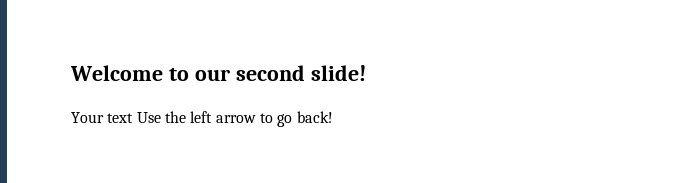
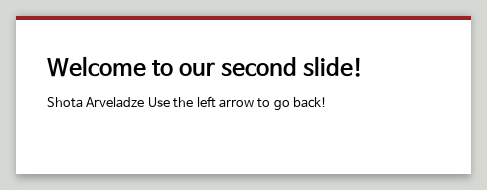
- Your text Use the left arrow to go back!
+ Shota Arveladze Use the left arrow to go back!

